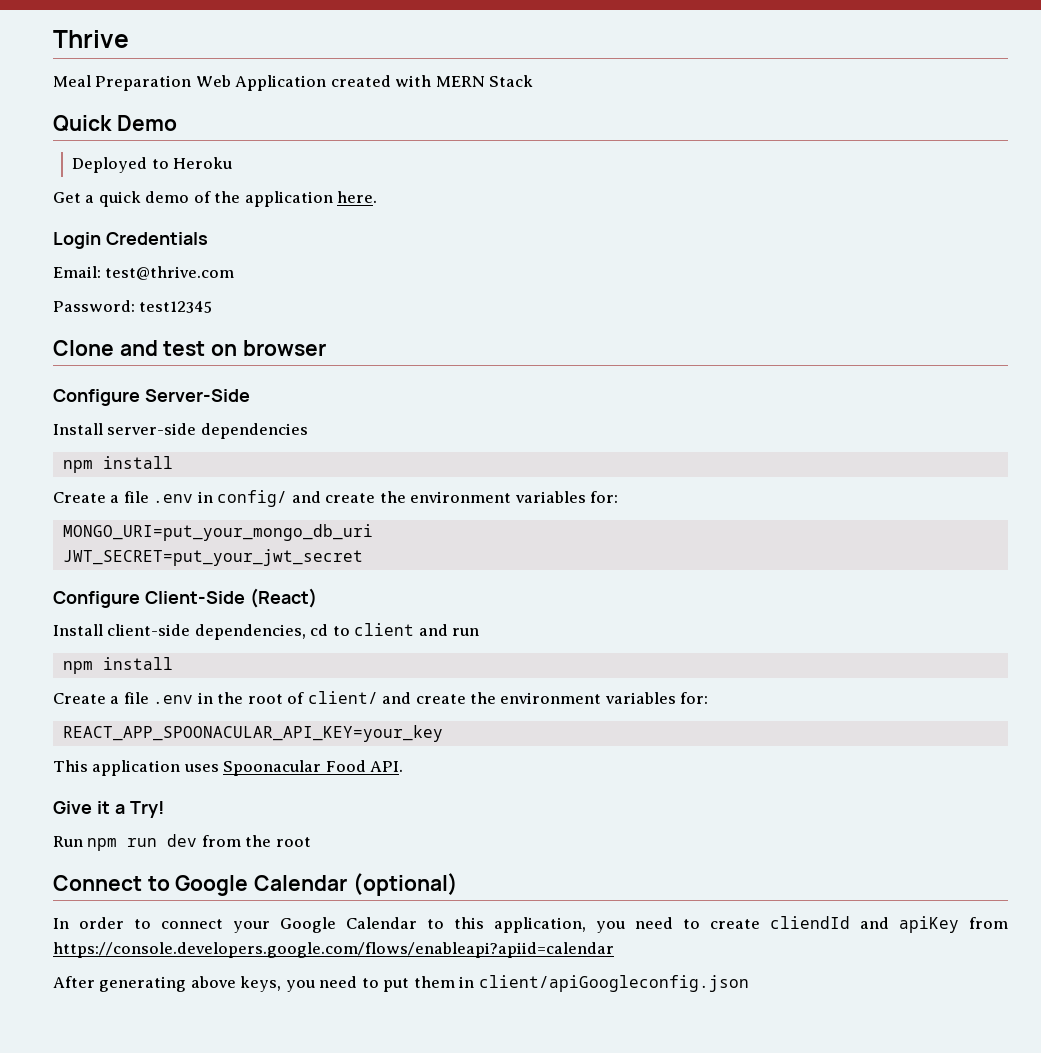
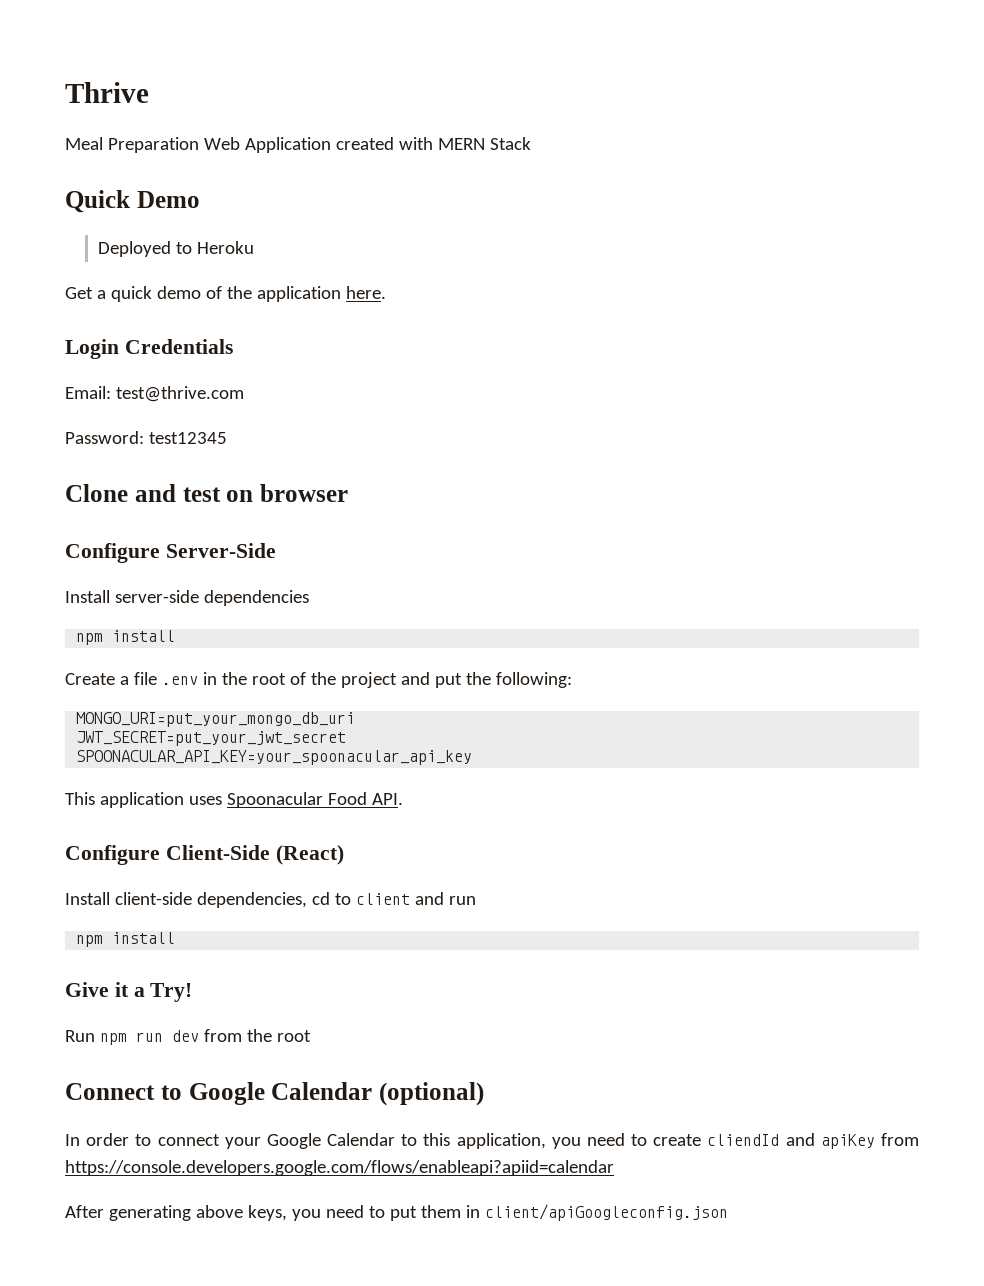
- Create a file .env in config/ and create the environment variables for:
+ Create a file .env in the root of the project and put the following:
  MONGO_URI=put_your_mongo_db_uri
  JWT_SECRET=put_your_jwt_secret
+ SPOONACULAR_API_KEY=your_spoonacular_api_key
+ This application uses Spoonacular Food API.
- Create a file .env in the root of client/ and create the environment variables for:
- REACT_APP_SPOONACULAR_API_KEY=your_key
- This application uses Spoonacular Food API.

